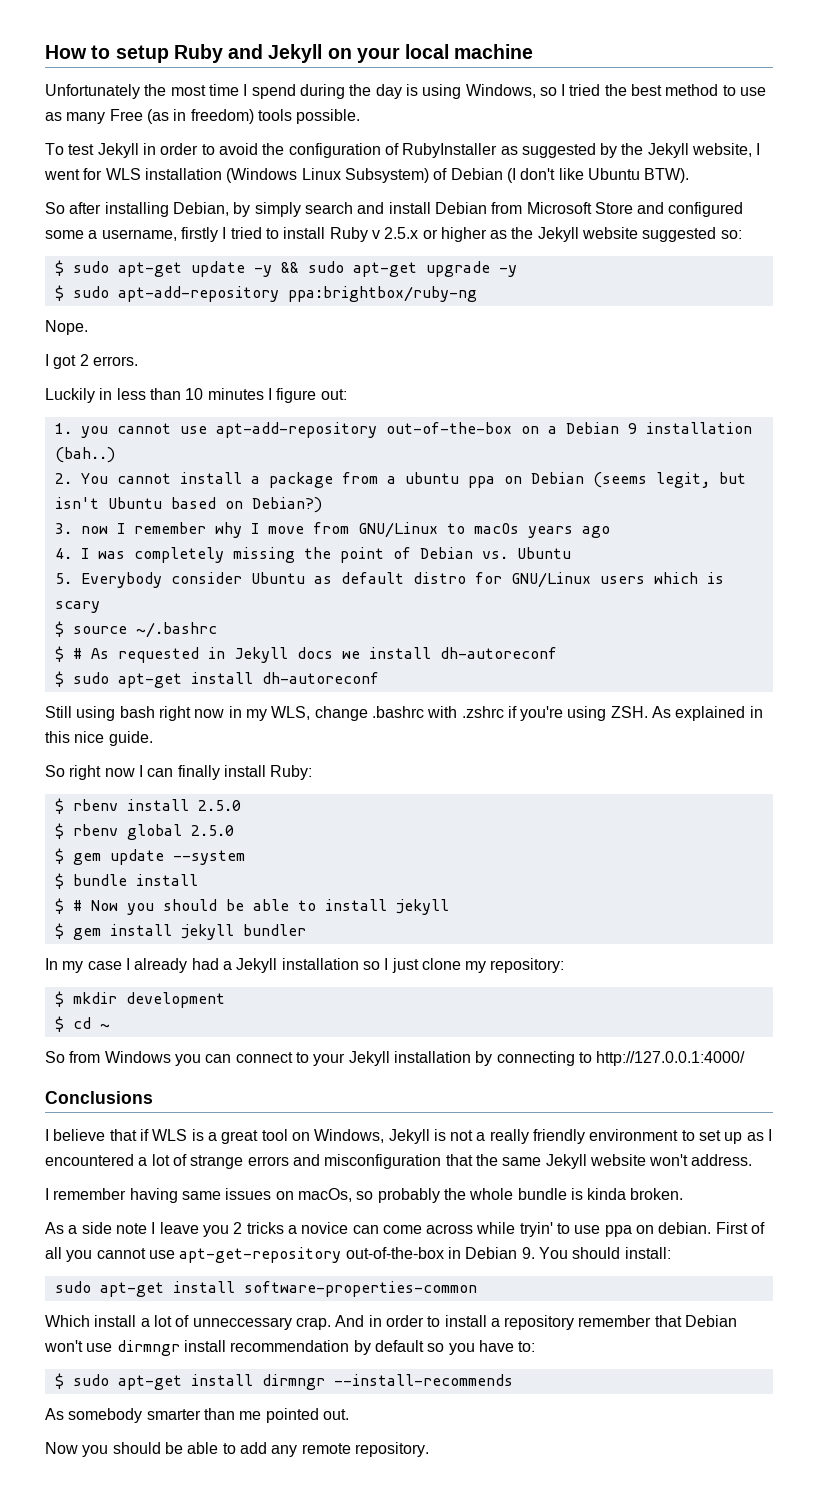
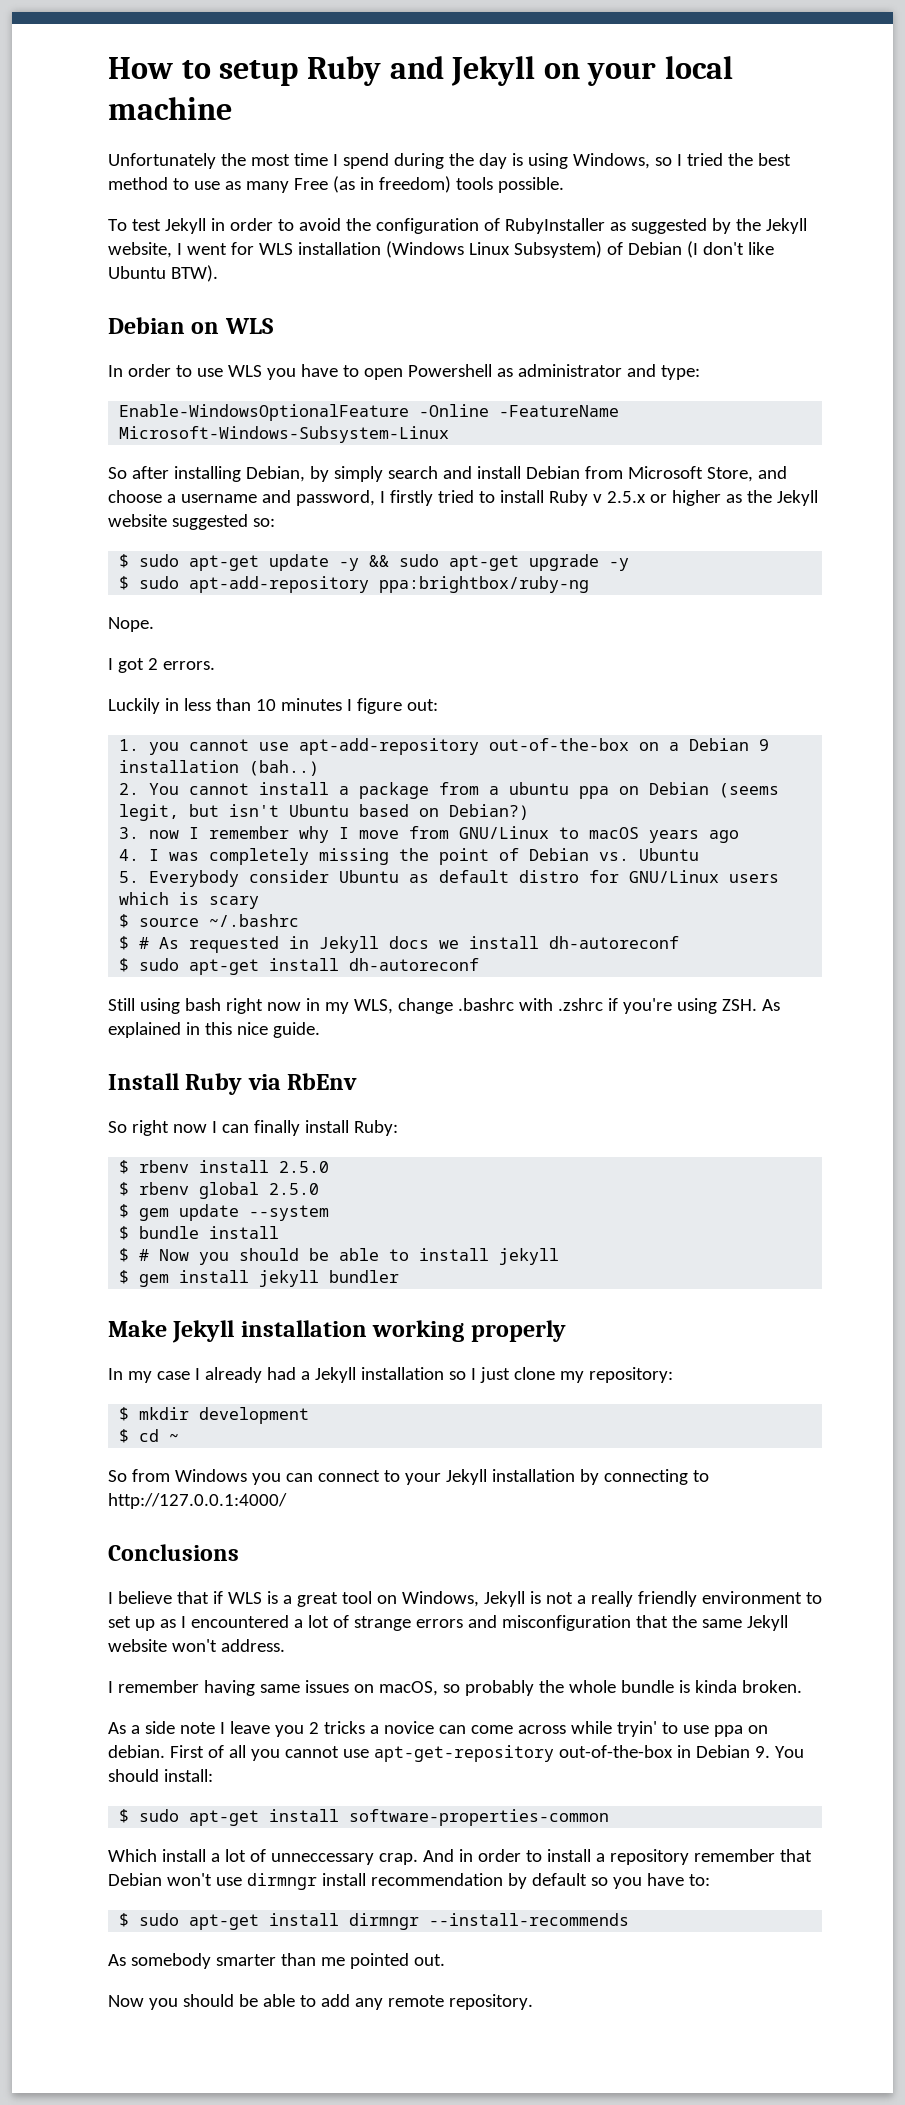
+ Debian on WLS
+ In order to use WLS you have to open Powershell as administrator and type:
+ Enable-WindowsOptionalFeature -Online -FeatureName Microsoft-Windows-Subsystem-Linux
- So after installing Debian, by simply search and install Debian from Microsoft Store and configured some a username, firstly I tried to install Ruby v 2.5.x or higher as the Jekyll website suggested so:
+ So after installing Debian, by simply search and install Debian from Microsoft Store, and choose a username and password, I firstly tried to install Ruby v 2.5.x or higher as the Jekyll website suggested so:
- 3. now I remember why I move from GNU/Linux to macOs years ago
+ 3. now I remember why I move from GNU/Linux to macOS years ago
+ Install Ruby via RbEnv
+ Make Jekyll installation working properly
- I remember having same issues on macOs, so probably the whole bundle is kinda broken.
+ I remember having same issues on macOS, so probably the whole bundle is kinda broken.
- sudo apt-get install software-properties-common
+ $ sudo apt-get install software-properties-common

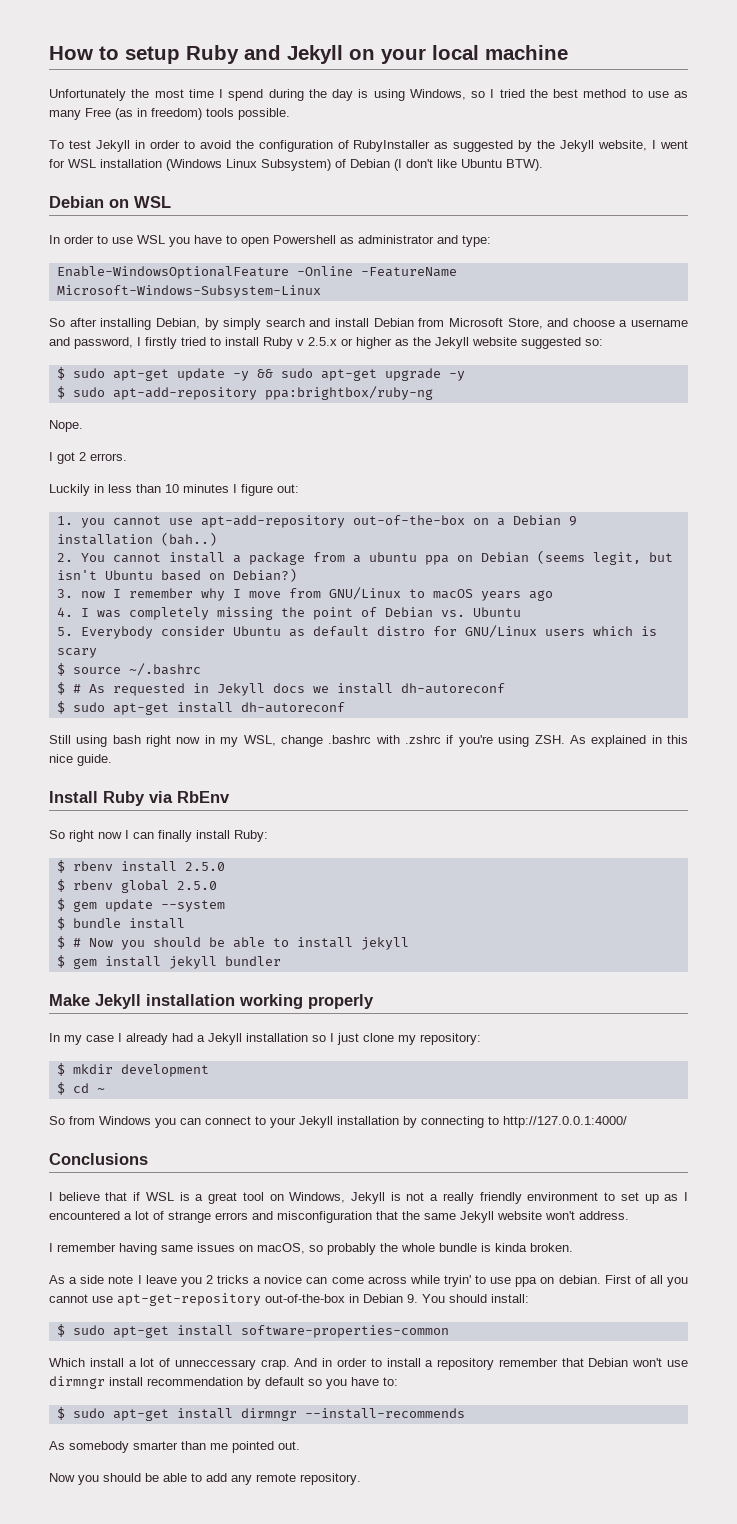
- To test Jekyll in order to avoid the configuration of RubyInstaller as suggested by the Jekyll website, I went for WLS installation (Windows Linux Subsystem) of Debian (I don't like Ubuntu BTW).
+ To test Jekyll in order to avoid the configuration of RubyInstaller as suggested by the Jekyll website, I went for WSL installation (Windows Linux Subsystem) of Debian (I don't like Ubuntu BTW).
- Debian on WLS
+ Debian on WSL
- In order to use WLS you have to open Powershell as administrator and type:
+ In order to use WSL you have to open Powershell as administrator and type:
- Still using bash right now in my WLS, change .bashrc with .zshrc if you're using ZSH. As explained in this nice guide.
+ Still using bash right now in my WSL, change .bashrc with .zshrc if you're using ZSH. As explained in this nice guide.
- I believe that if WLS is a great tool on Windows, Jekyll is not a really friendly environment to set up as I encountered a lot of strange errors and misconfiguration that the same Jekyll website won't address.
+ I believe that if WSL is a great tool on Windows, Jekyll is not a really friendly environment to set up as I encountered a lot of strange errors and misconfiguration that the same Jekyll website won't address.

